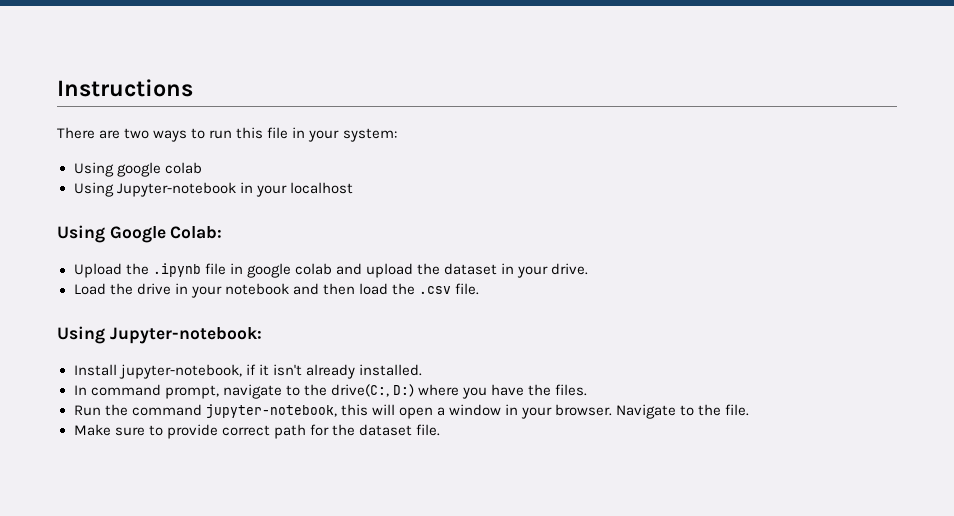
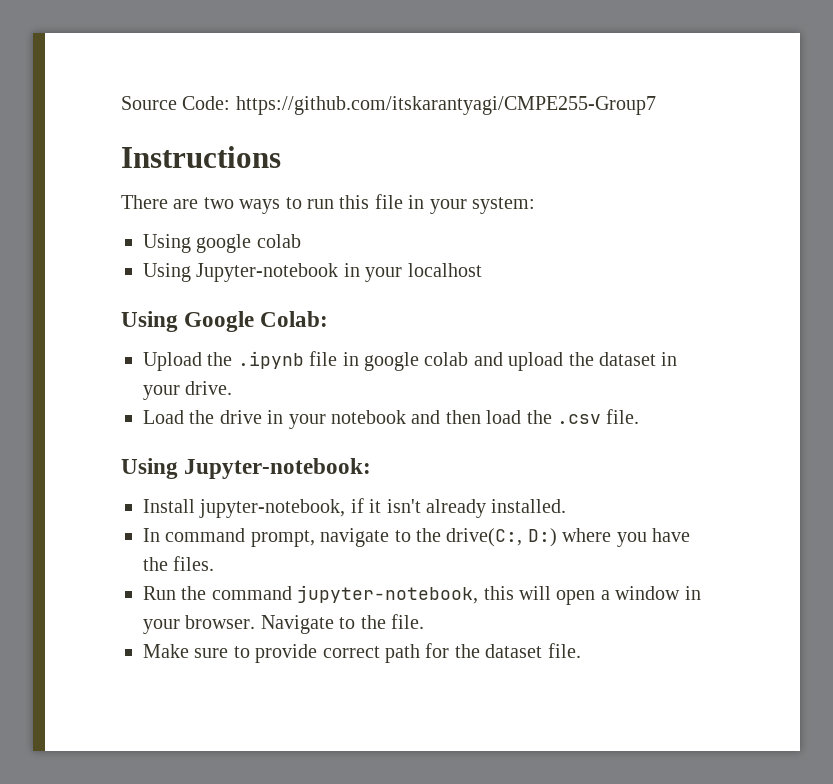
+ Source Code: https://github.com/itskarantyagi/CMPE255-Group7

